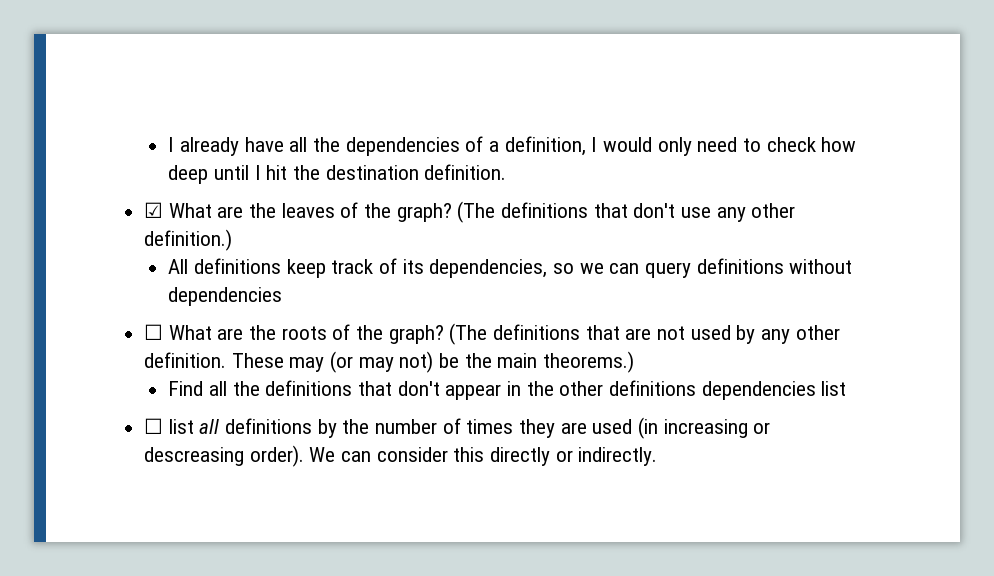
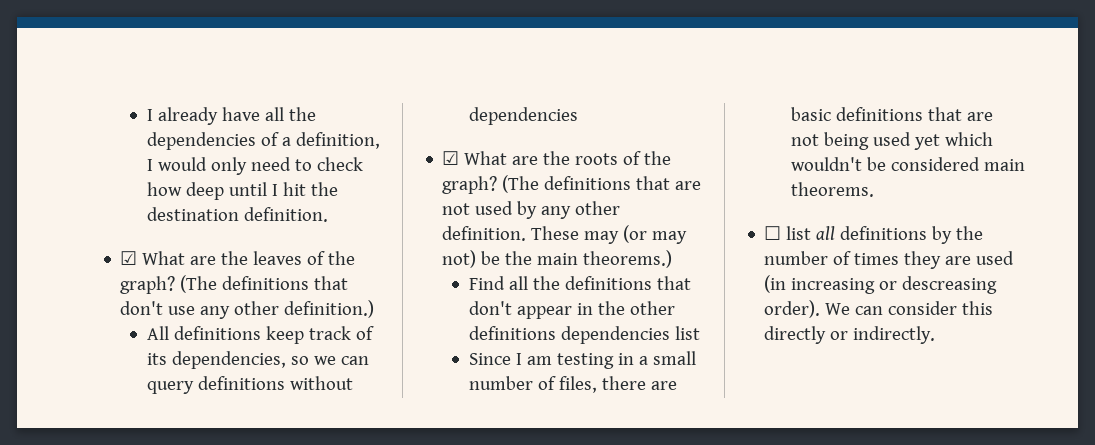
- ☐ What are the roots of the graph?
+ ☑ What are the roots of the graph?
+ Since I am testing in a small number of files, there are basic definitions that are not being used yet which wouldn't be considered main theorems.

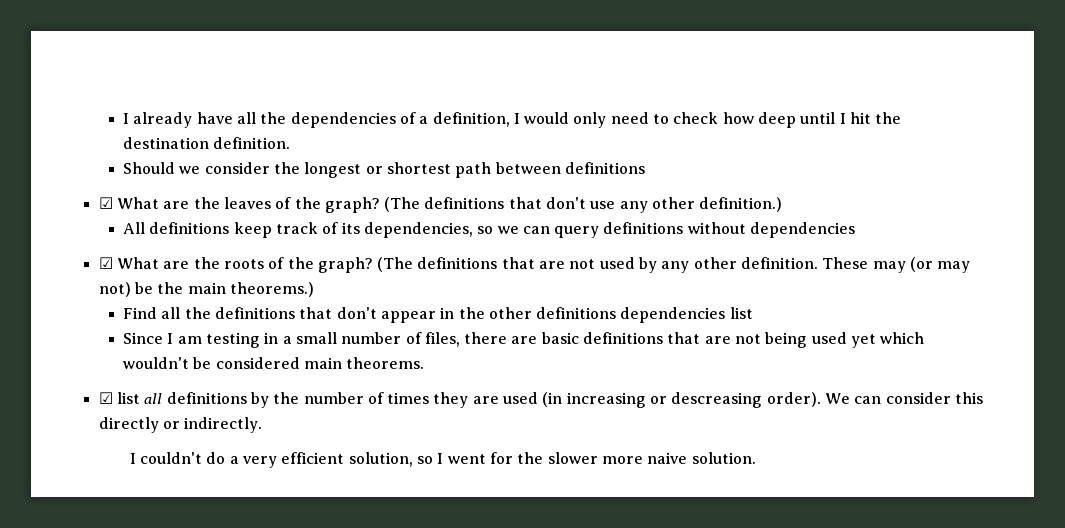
+ Should we consider the longest or shortest path between definitions
- ☐ list all definitions by the number of times they are used (in increasing or descreasing order).
+ ☑ list all definitions by the number of times they are used (in increasing or descreasing order).
+ I couldn't do a very efficient solution, so I went for the slower more naive solution.

